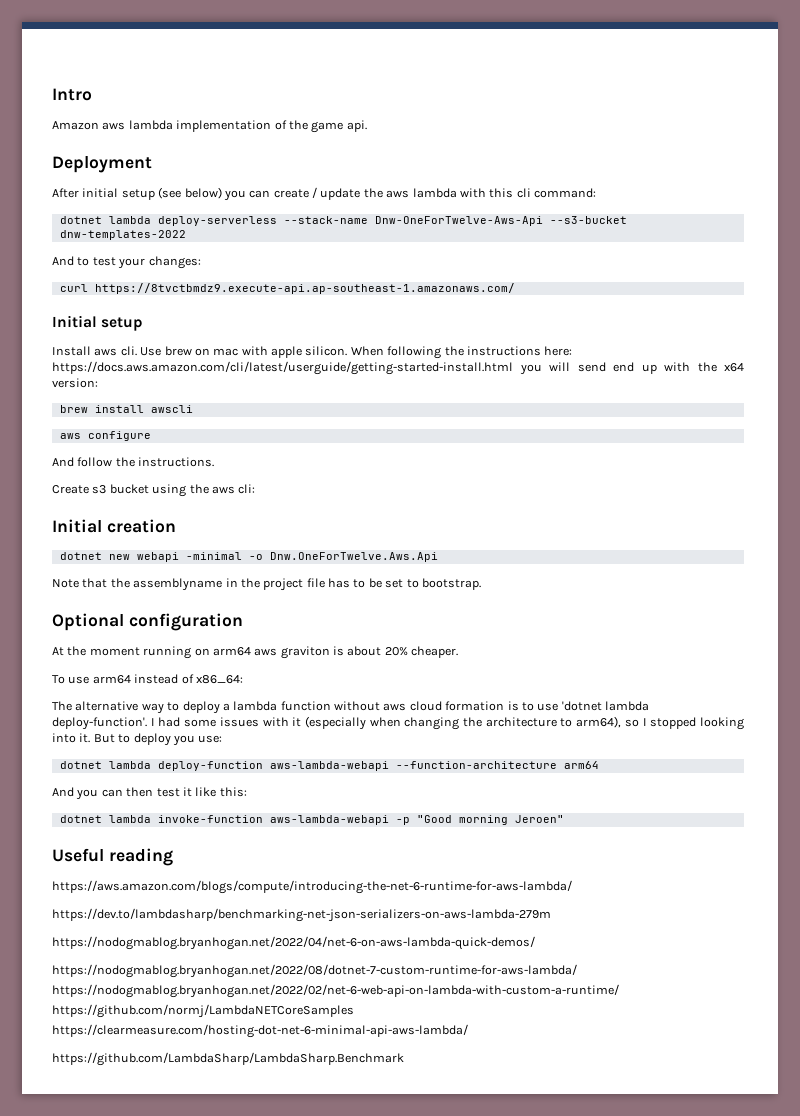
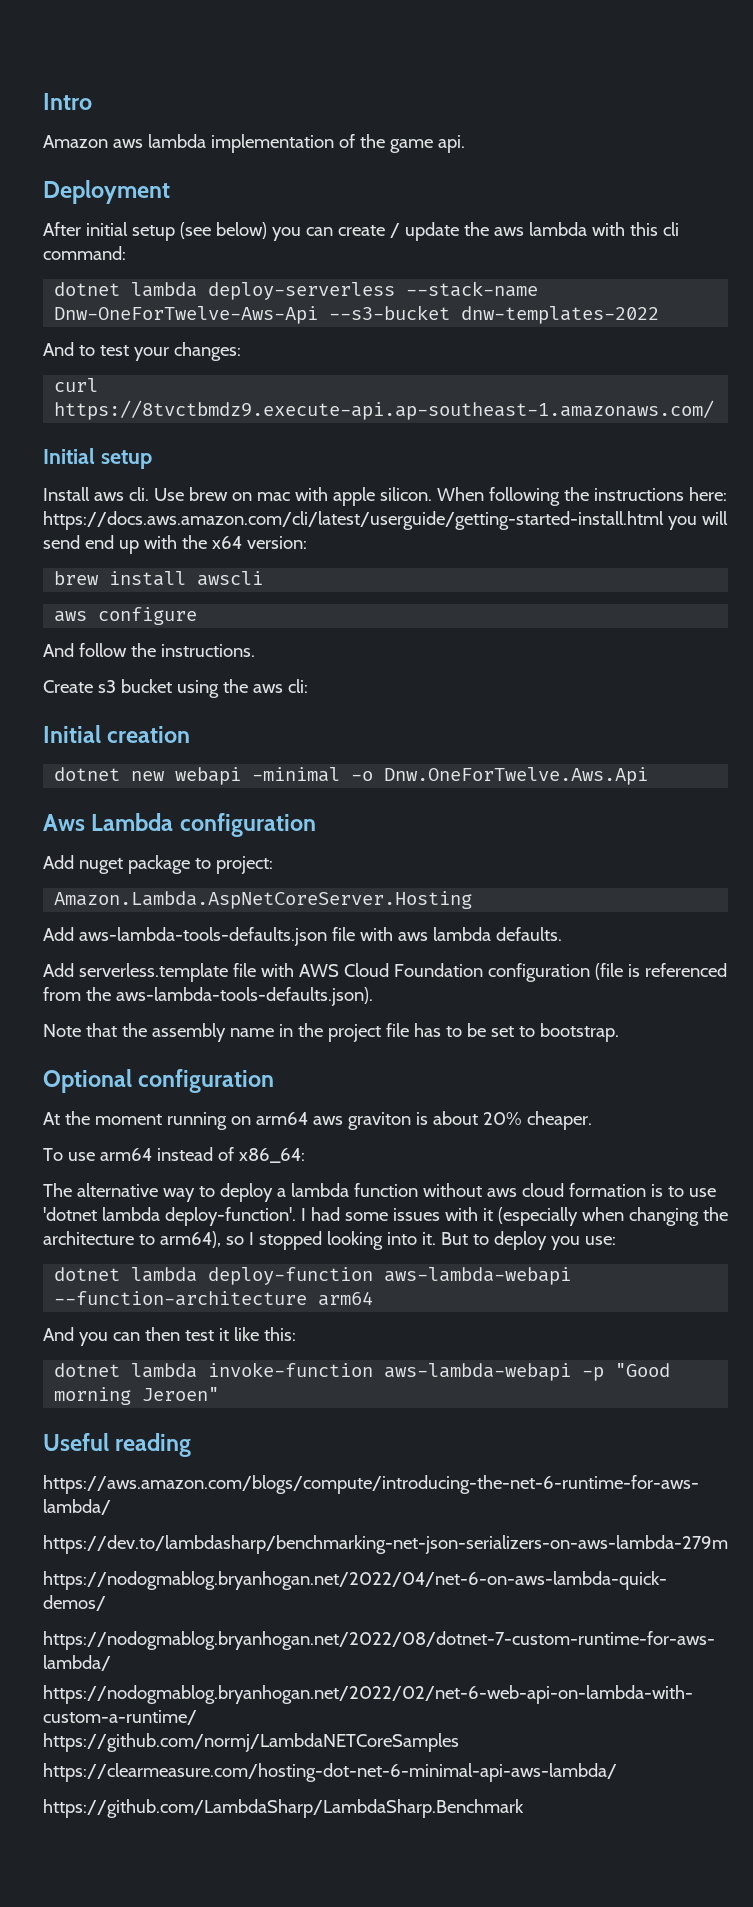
+ Aws Lambda configuration
+ Add nuget package to project:
+ Amazon.Lambda.AspNetCoreServer.Hosting
+ Add aws-lambda-tools-defaults.json file with aws lambda defaults.
+ Add serverless.template file with AWS Cloud Foundation configuration (file is referenced from the aws-lambda-tools-defaults.json).
- Note that the assemblyname in the project file has to be set to bootstrap.
+ Note that the assembly name in the project file has to be set to bootstrap.

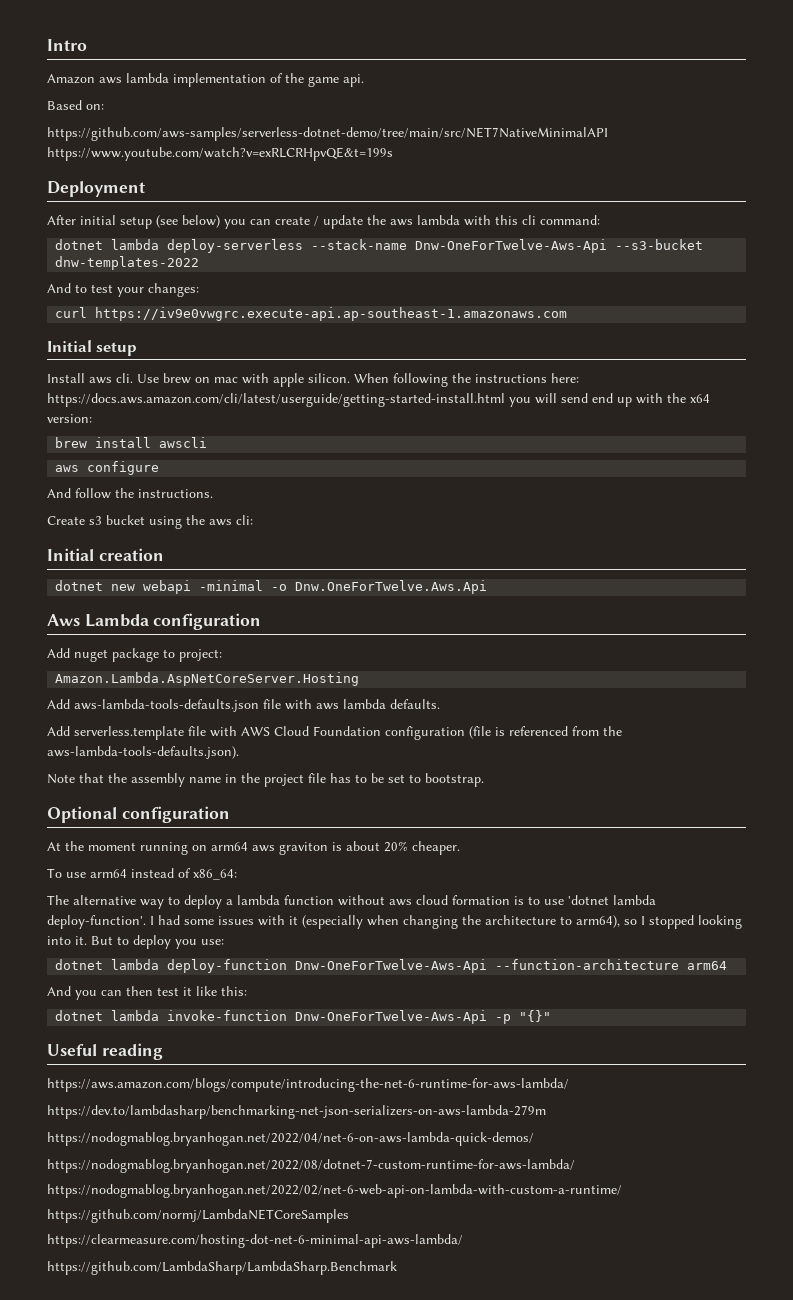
+ Based on:
+ https://github.com/aws-samples/serverless-dotnet-demo/tree/main/src/NET7NativeMinimalAPI https://www.youtube.com/watch?v=exRLCRHpvQE&t=199s
- curl https://8tvctbmdz9.execute-api.ap-southeast-1.amazonaws.com/
+ curl https://iv9e0vwgrc.execute-api.ap-southeast-1.amazonaws.com
- dotnet lambda deploy-function aws-lambda-webapi --function-architecture arm64
+ dotnet lambda deploy-function Dnw-OneForTwelve-Aws-Api --function-architecture arm64
- dotnet lambda invoke-function aws-lambda-webapi -p "Good morning Jeroen"
+ dotnet lambda invoke-function Dnw-OneForTwelve-Aws-Api -p "{}"

